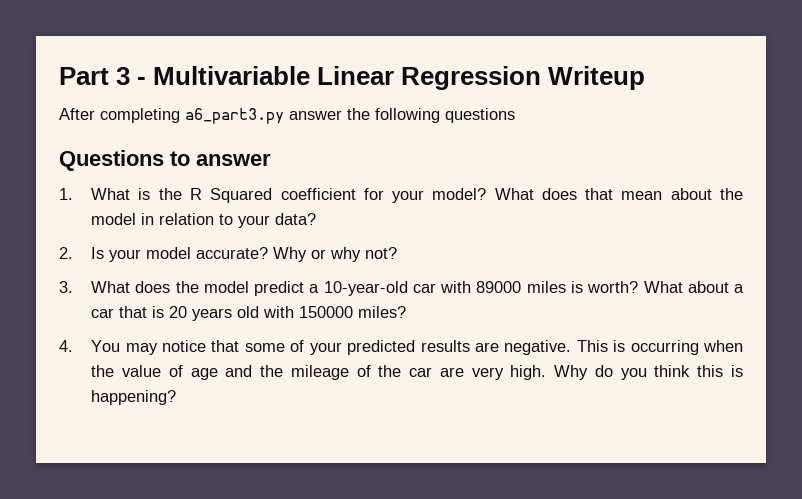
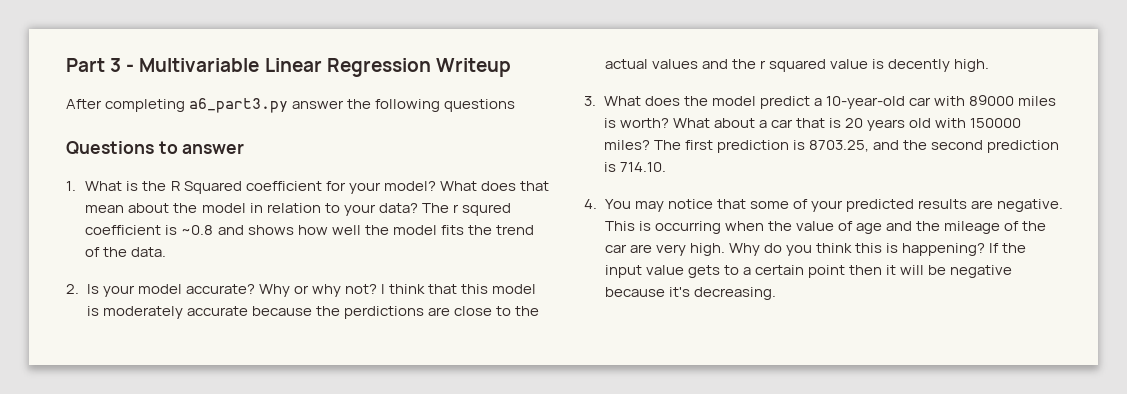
+ The r squred coefficient is ~0.8 and shows how well the model fits the trend of the data.
+ I think that this model is moderately accurate because the perdictions are close to the actual values and the r squared value is decently high.
+ The first prediction is 8703.25, and the second prediction is 714.10.
+ If the input value gets to a certain point then it will be negative because it's decreasing.

